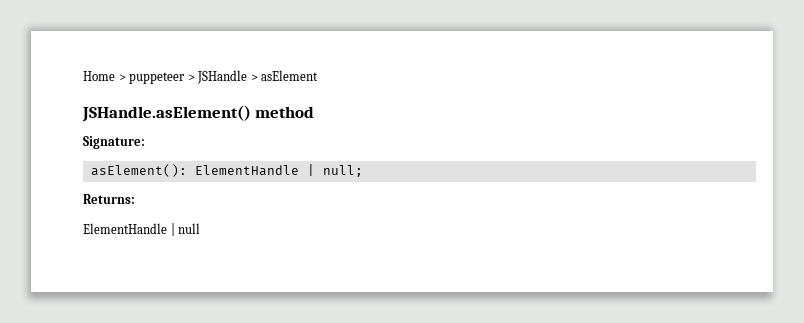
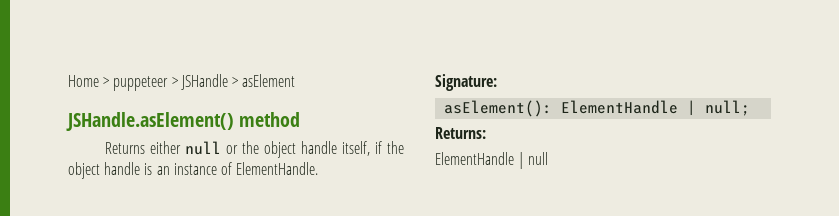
+ Returns either null or the object handle itself, if the object handle is an instance of ElementHandle.

